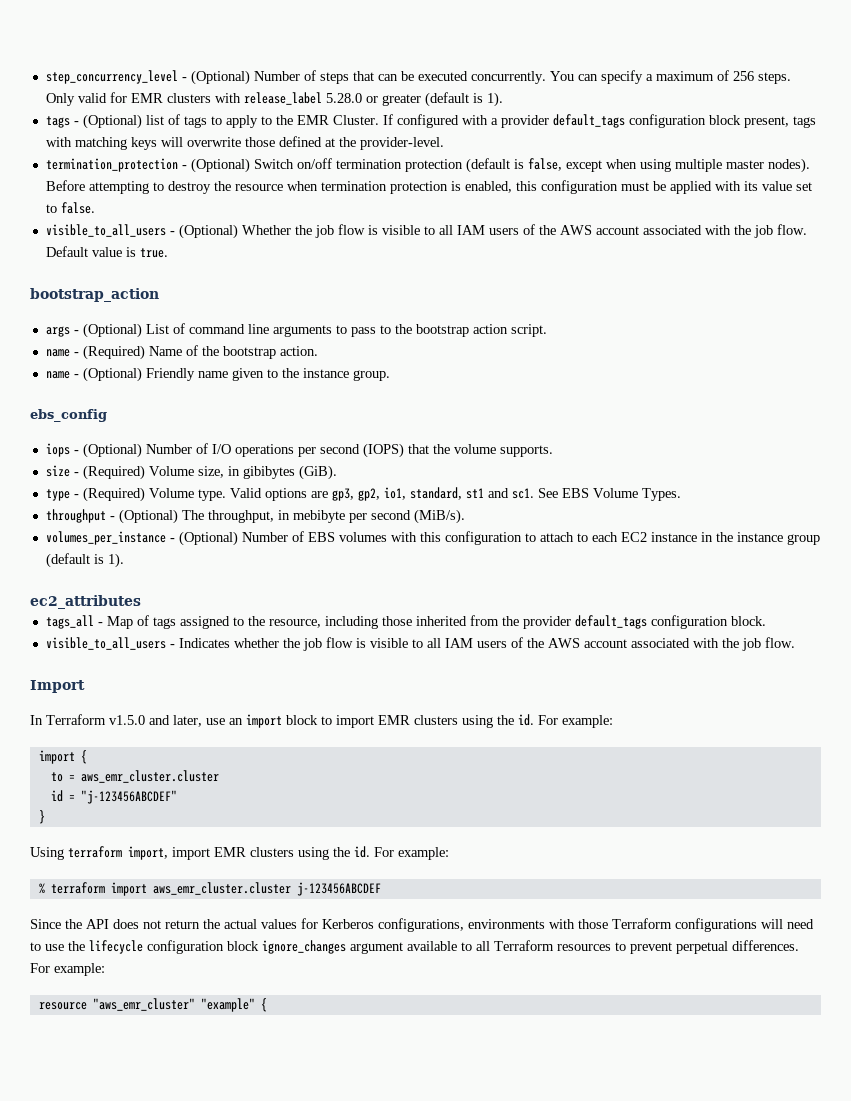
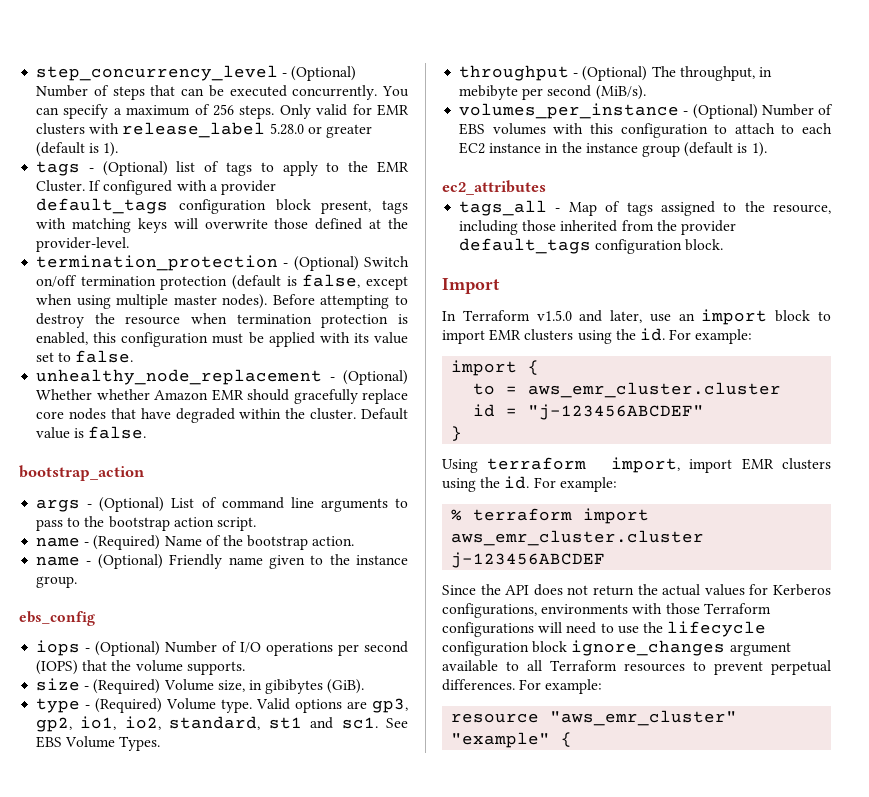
- visible_to_all_users - (Optional) Whether the job flow is visible to all IAM users of the AWS account associated with the job flow.
+ unhealthy_node_replacement - (Optional) Whether whether Amazon EMR should gracefully replace core nodes that have degraded within the cluster.
- Default value is true.
+ Default value is false.
- Valid options are gp3, gp2, io1, standard, st1 and sc1.
+ Valid options are gp3, gp2, io1, io2, standard, st1 and sc1.
- visible_to_all_users - Indicates whether the job flow is visible to all IAM users of the AWS account associated with the job flow.

